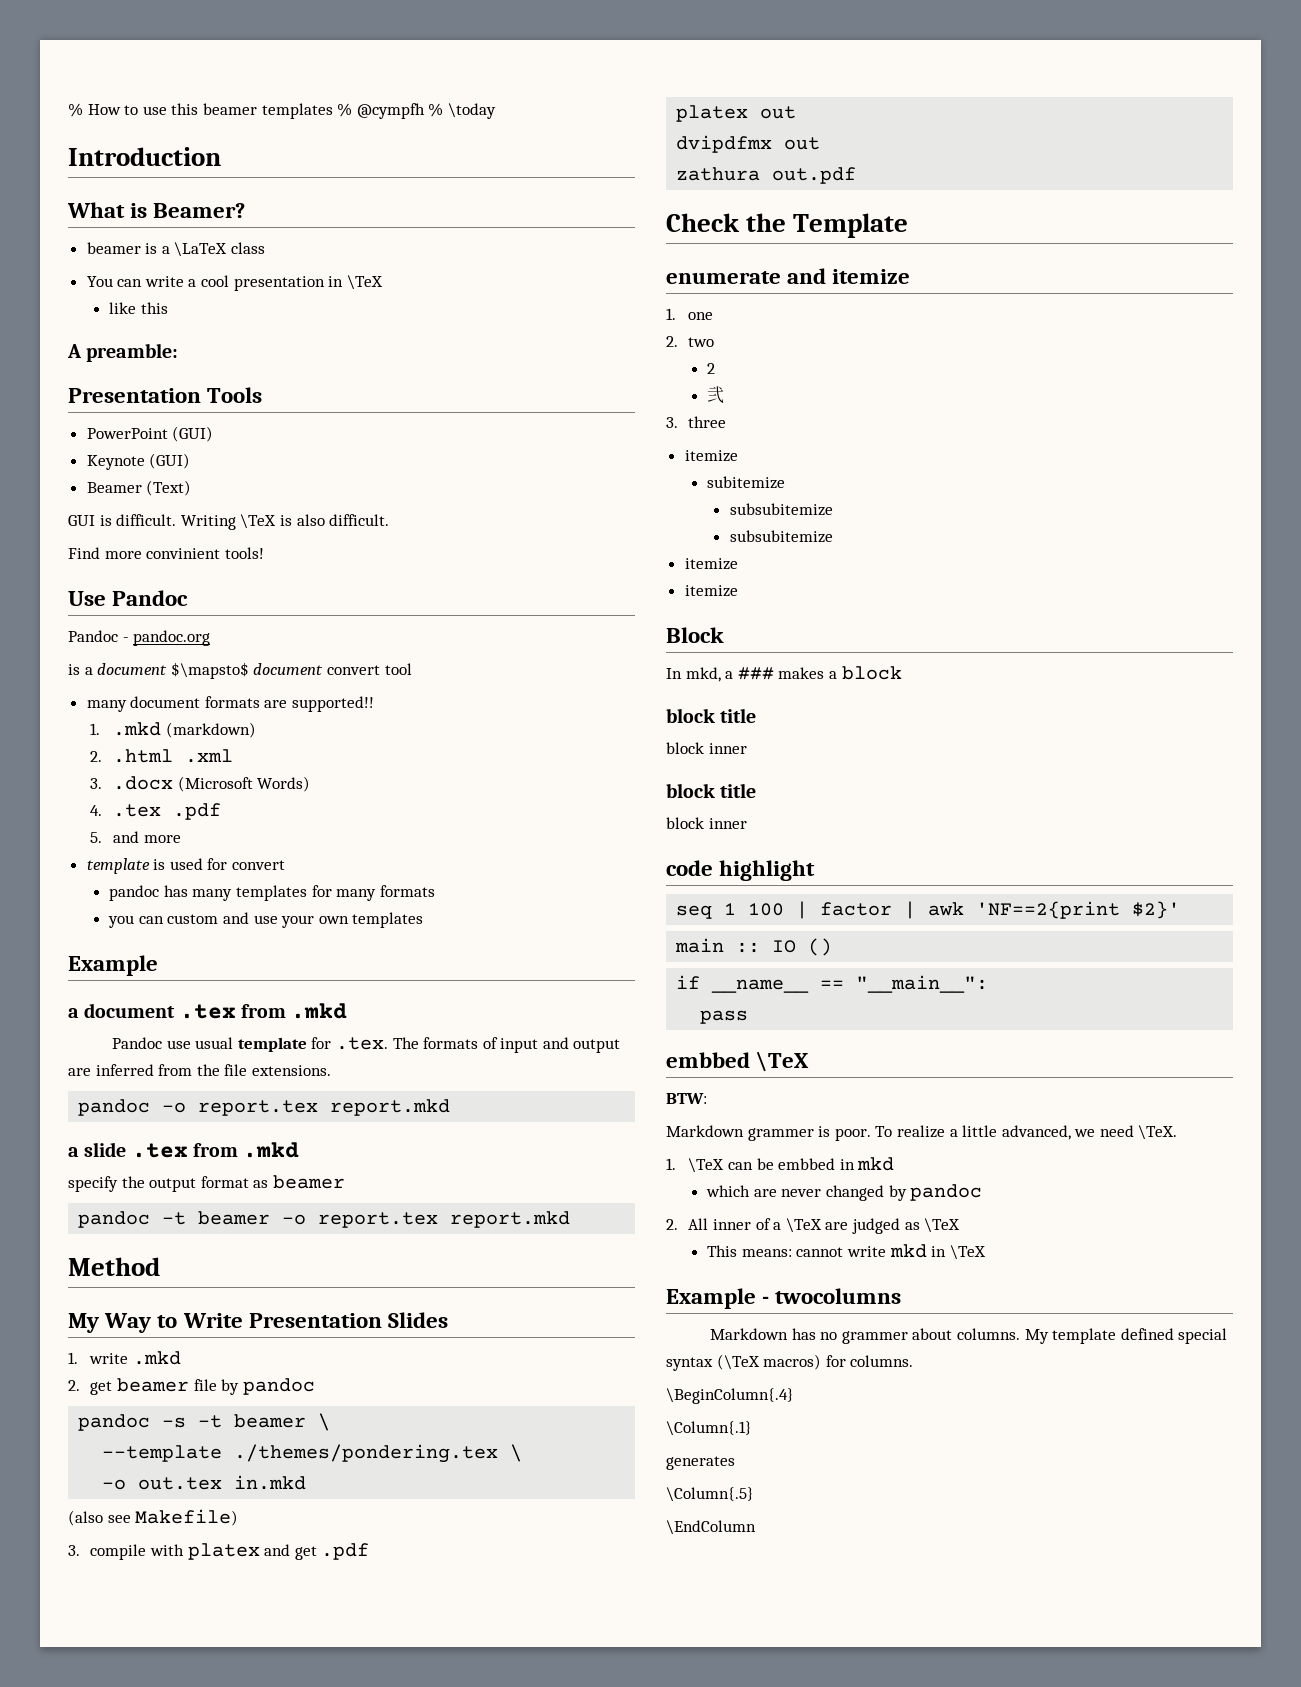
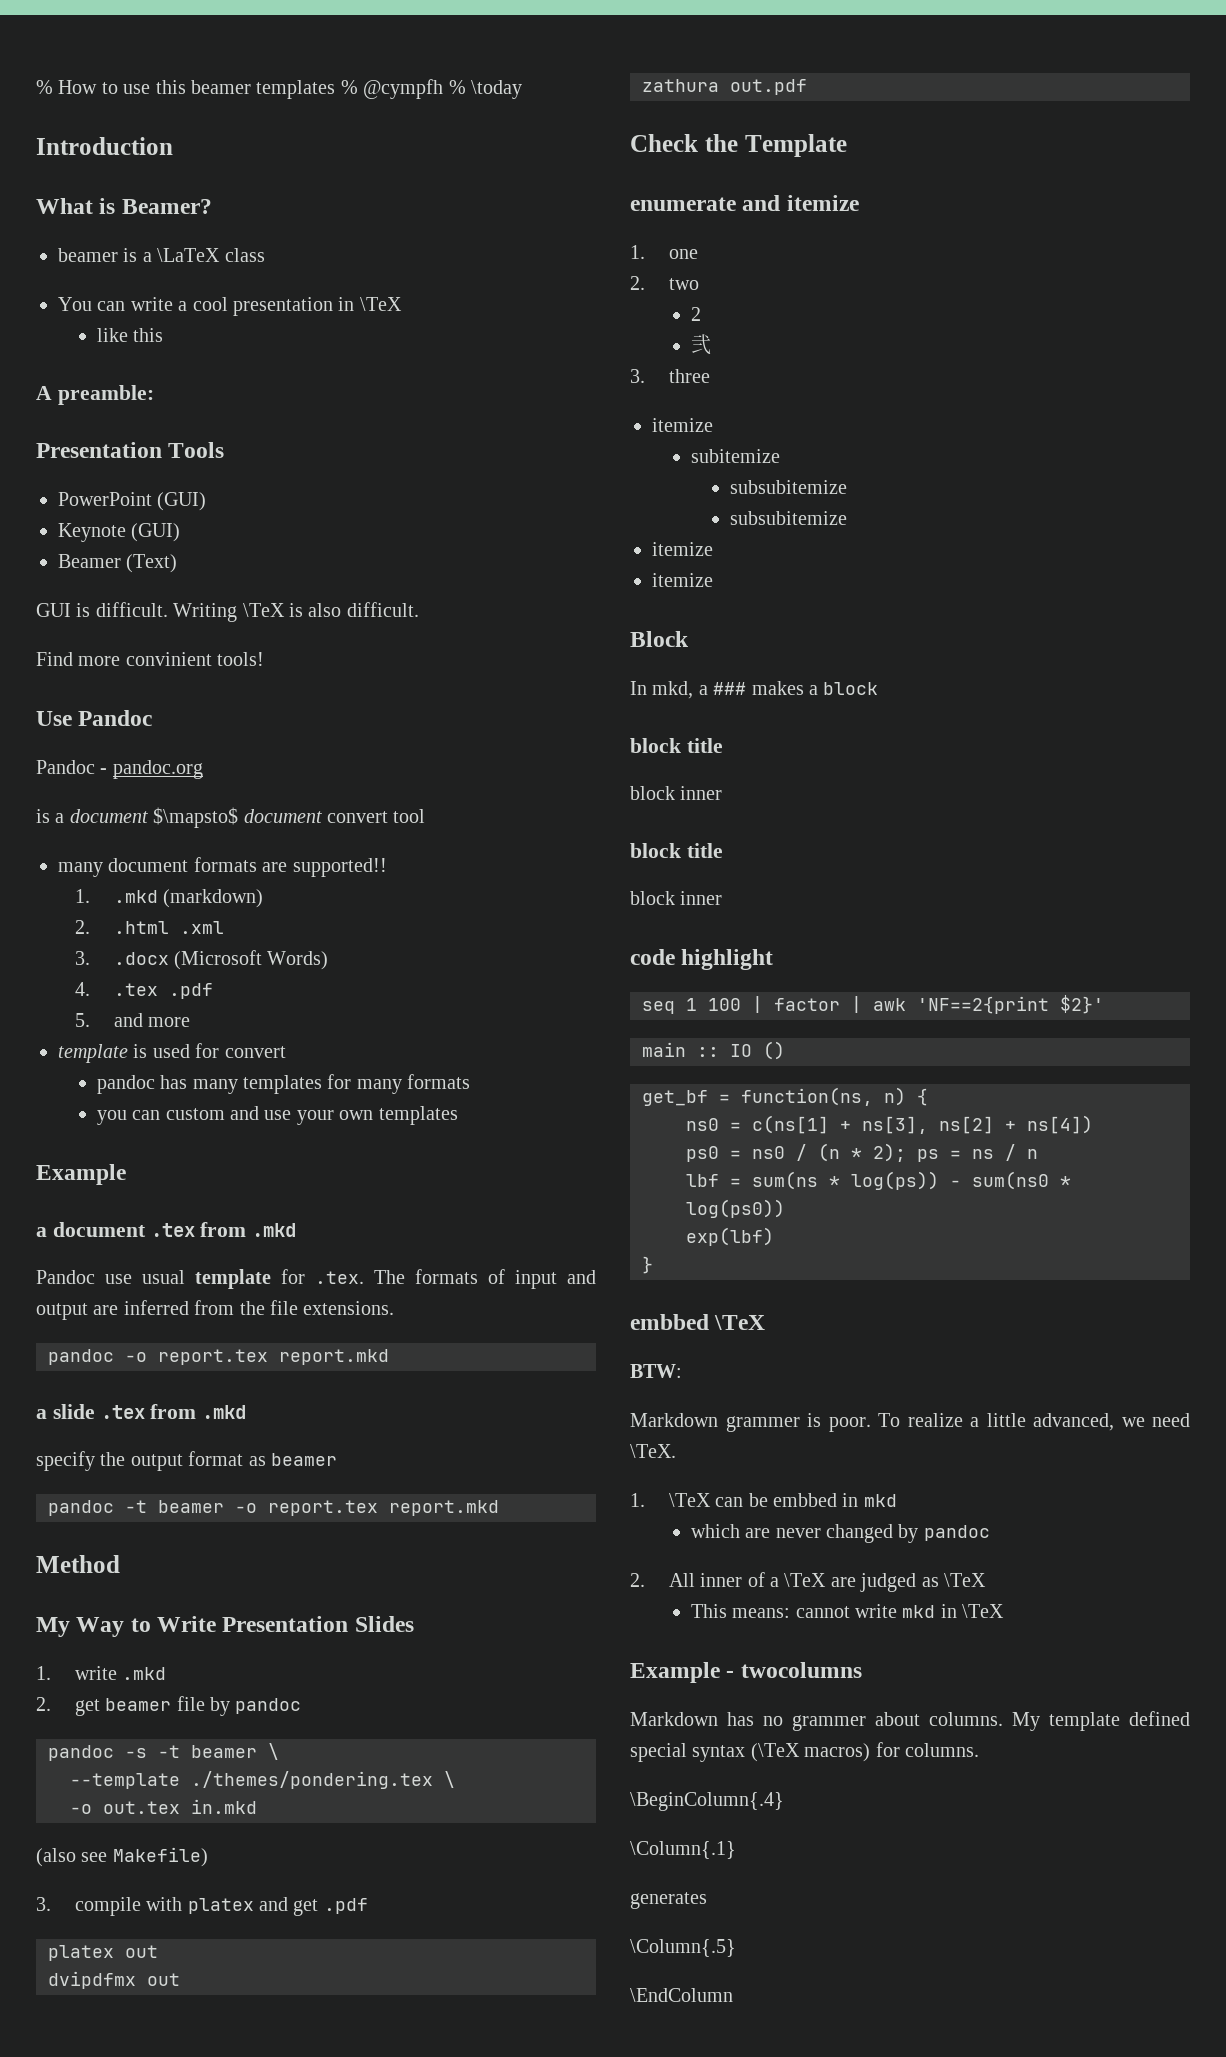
- if __name__ == "__main__":
- pass
+ get_bf = function(ns, n) {
+ ns0 = c(ns[1] + ns[3], ns[2] + ns[4])
+ ps0 = ns0 / (n * 2); ps = ns / n
+ lbf = sum(ns * log(ps)) - sum(ns0 * log(ps0))
+ exp(lbf)
+ }

